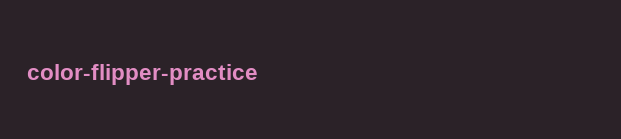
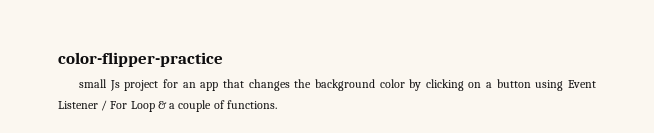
+ small Js project for an app that changes the background color by clicking on a button using Event Listener / For Loop & a couple of functions.

